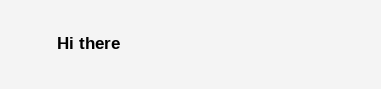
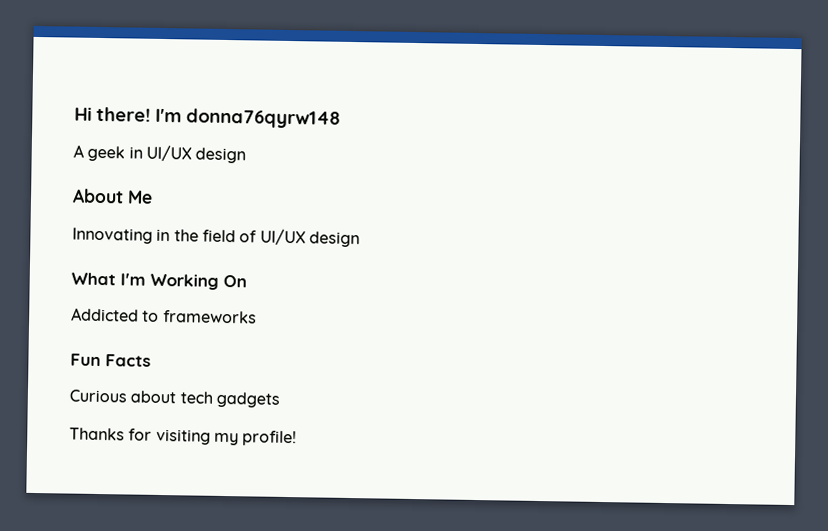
- Hi there
+ Hi there! I'm donna76qyrw148
+ A geek in UI/UX design
+ About Me
+ Innovating in the field of UI/UX design
+ What I'm Working On
+ Addicted to frameworks
+ Fun Facts
+ Curious about tech gadgets
+ Thanks for visiting my profile!

